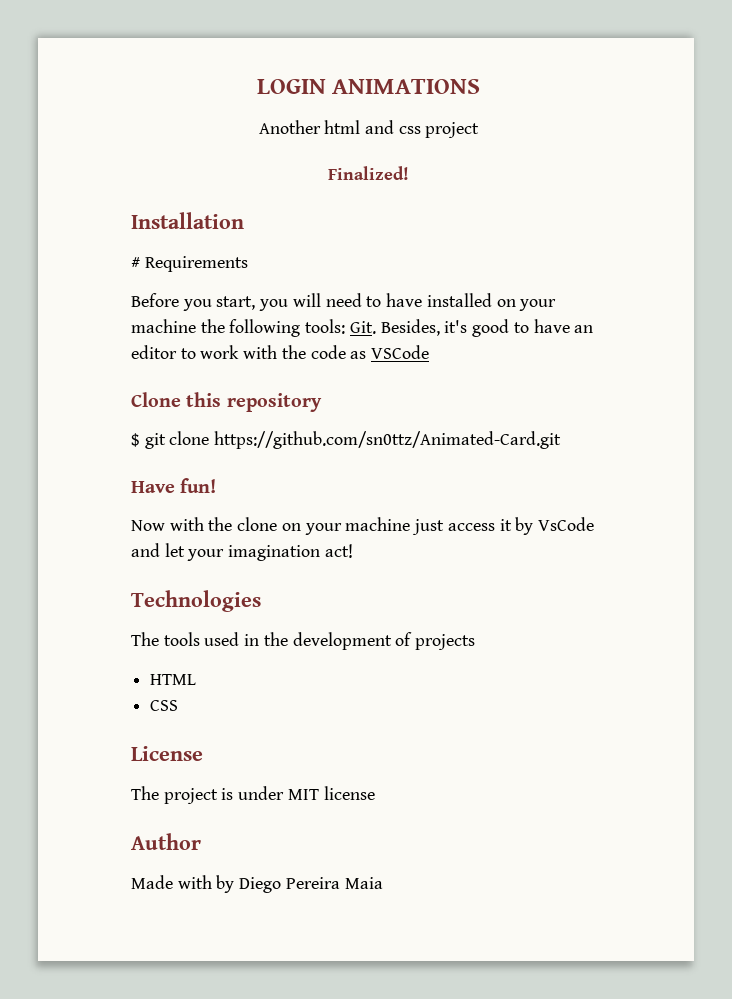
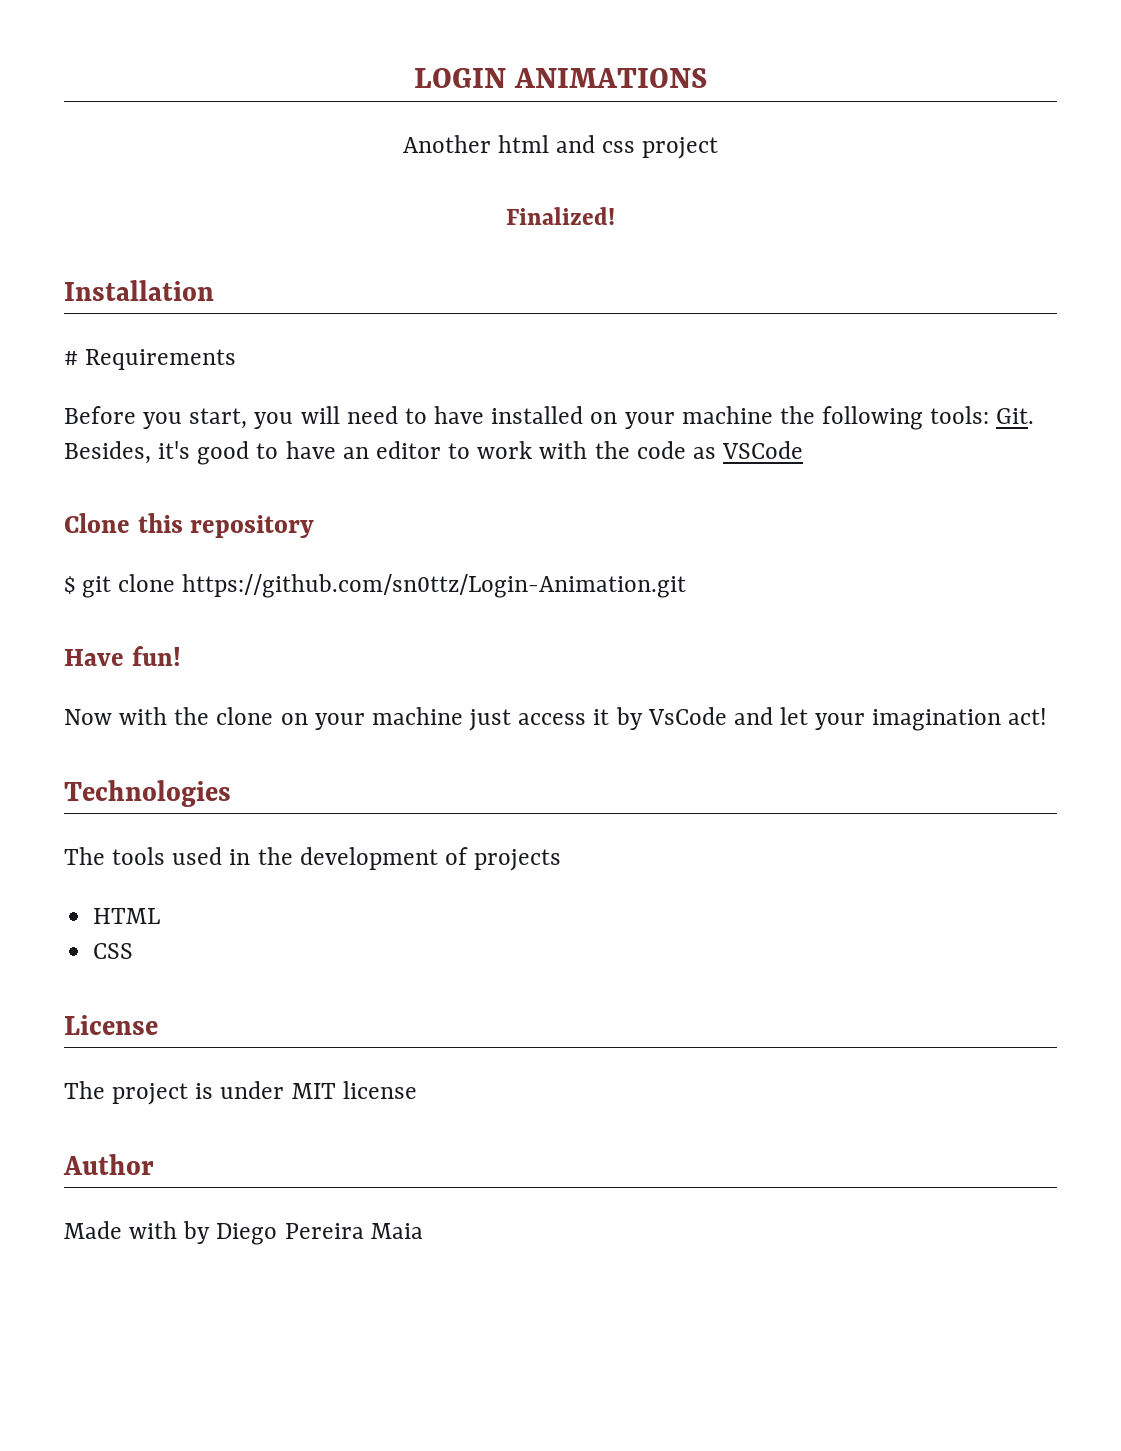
- $ git clone https://github.com/sn0ttz/Animated-Card.git
+ $ git clone https://github.com/sn0ttz/Login-Animation.git

